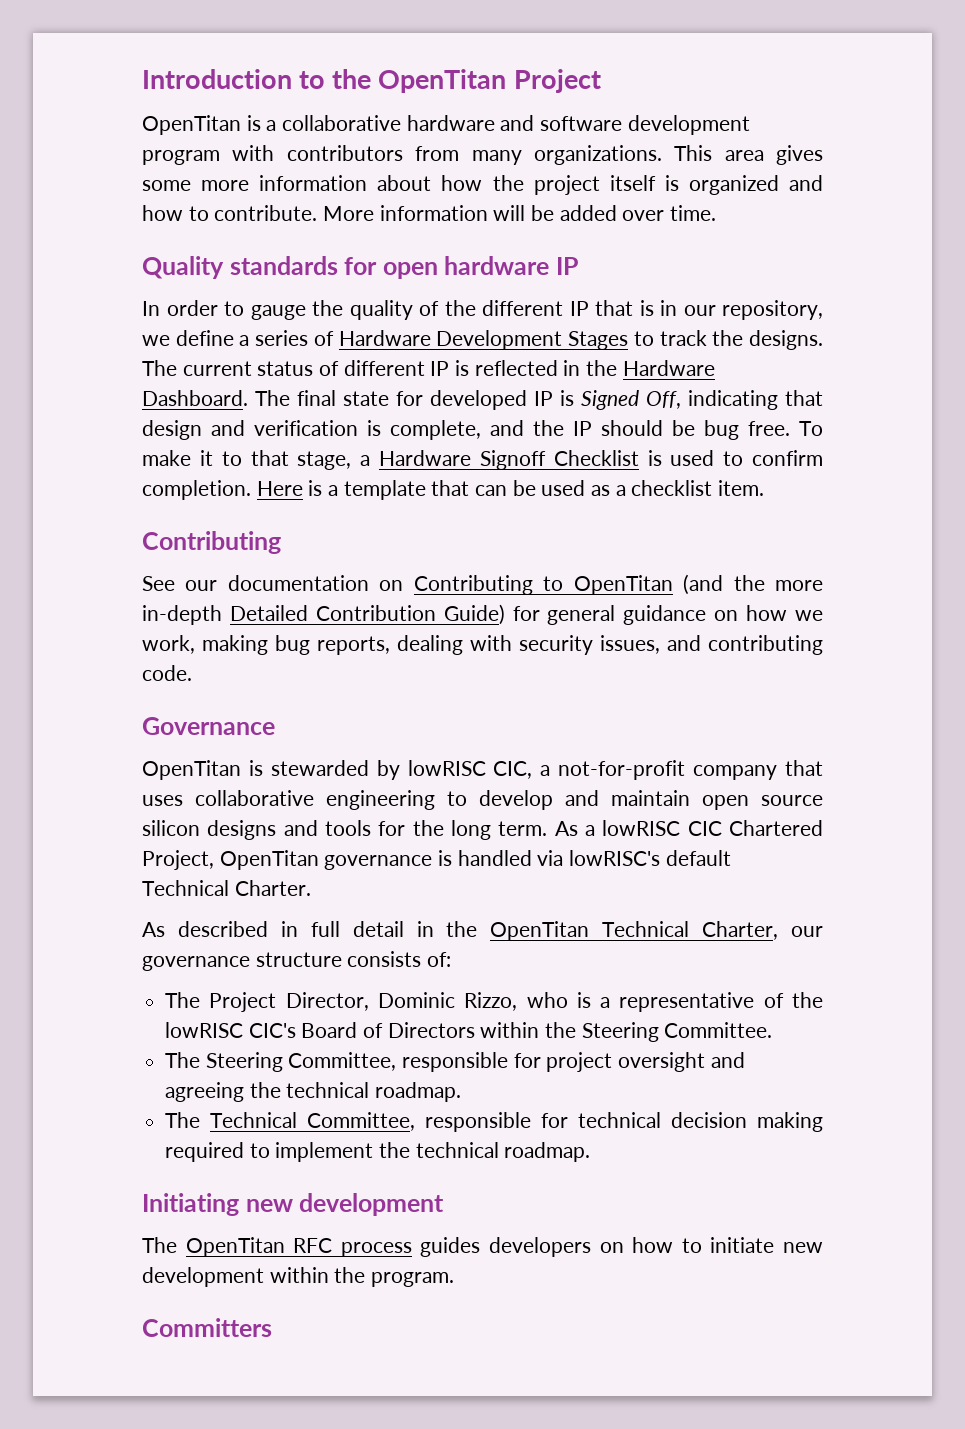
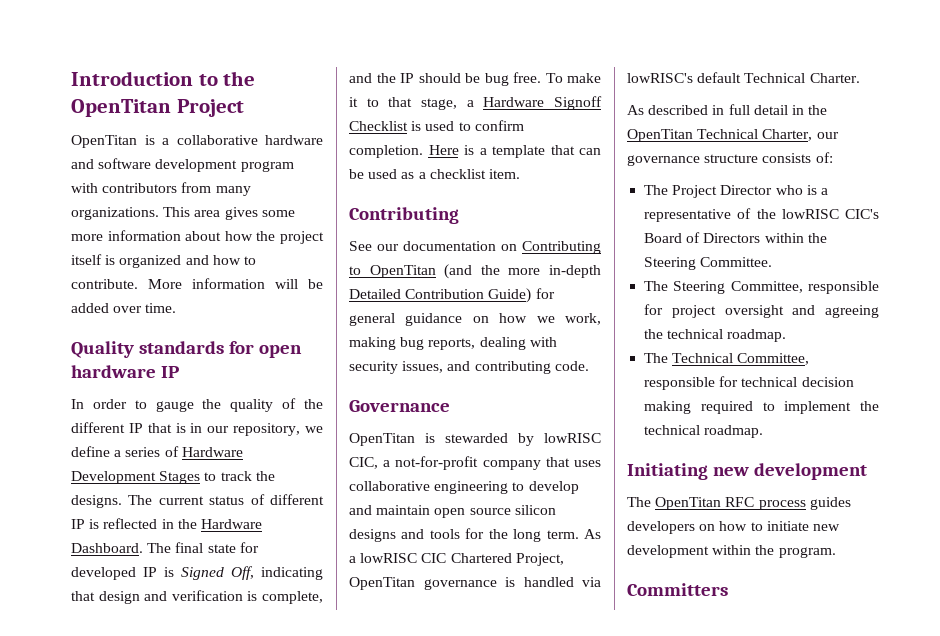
- The Project Director, Dominic Rizzo, who is a representative of the lowRISC CIC's Board of Directors within the Steering Committee.
+ The Project Director who is a representative of the lowRISC CIC's Board of Directors within the Steering Committee.

